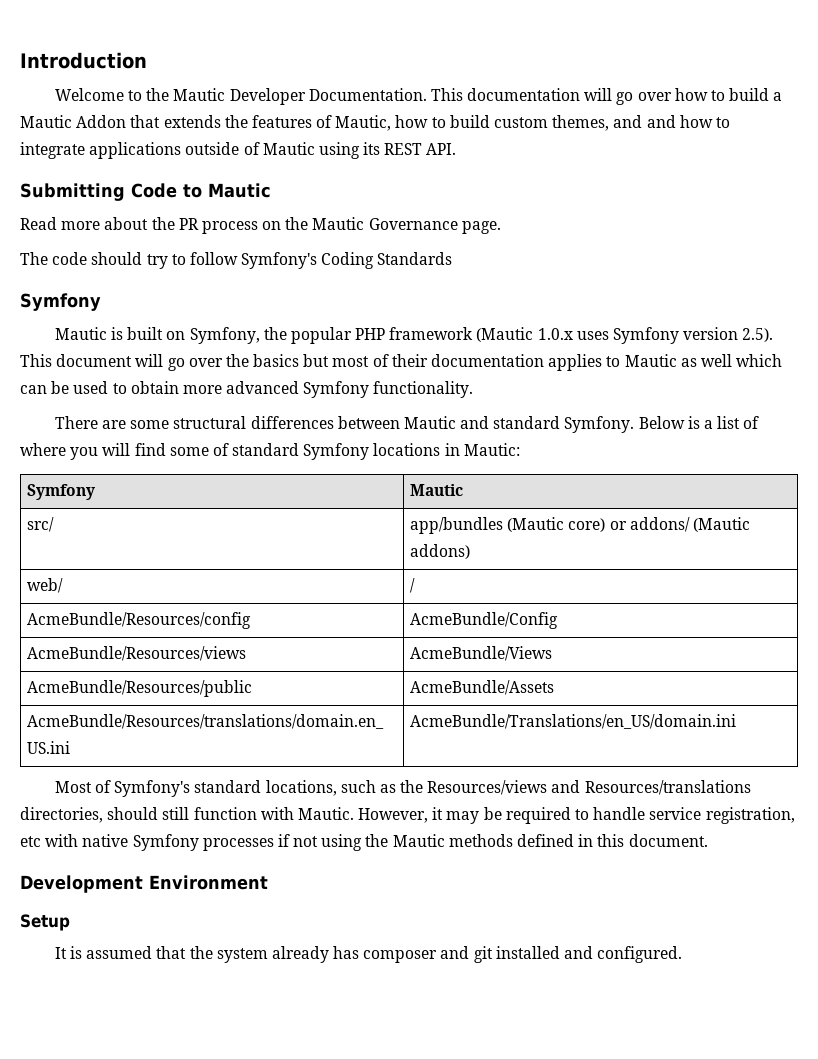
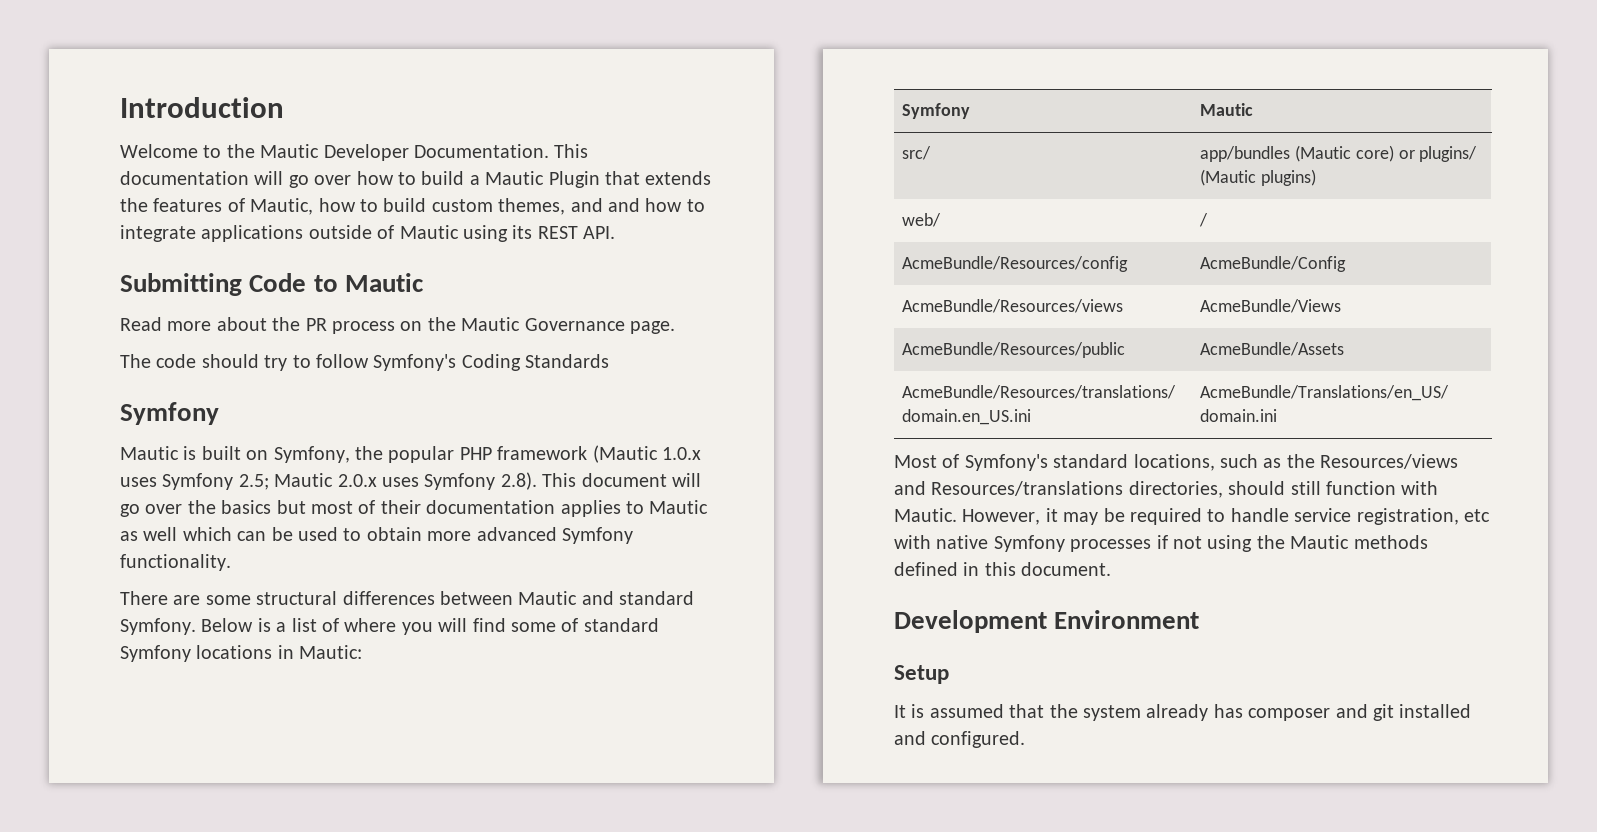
- This documentation will go over how to build a Mautic Addon that extends the features of Mautic, how to build custom themes, and and how to integrate applications outside of Mautic using its REST API.
+ This documentation will go over how to build a Mautic Plugin that extends the features of Mautic, how to build custom themes, and and how to integrate applications outside of Mautic using its REST API.
- Mautic is built on Symfony, the popular PHP framework (Mautic 1.0.x uses Symfony version 2.5). This document will go over the basics but most of their documentation applies to Mautic as well which can be used to obtain more advanced Symfony functionality.
+ Mautic is built on Symfony, the popular PHP framework (Mautic 1.0.x uses Symfony 2.5; Mautic 2.0.x uses Symfony 2.8). This document will go over the basics but most of their documentation applies to Mautic as well which can be used to obtain more advanced Symfony functionality.
- src/ | app/bundles (Mautic core) or addons/ (Mautic addons)
+ src/ | app/bundles (Mautic core) or plugins/ (Mautic plugins)

